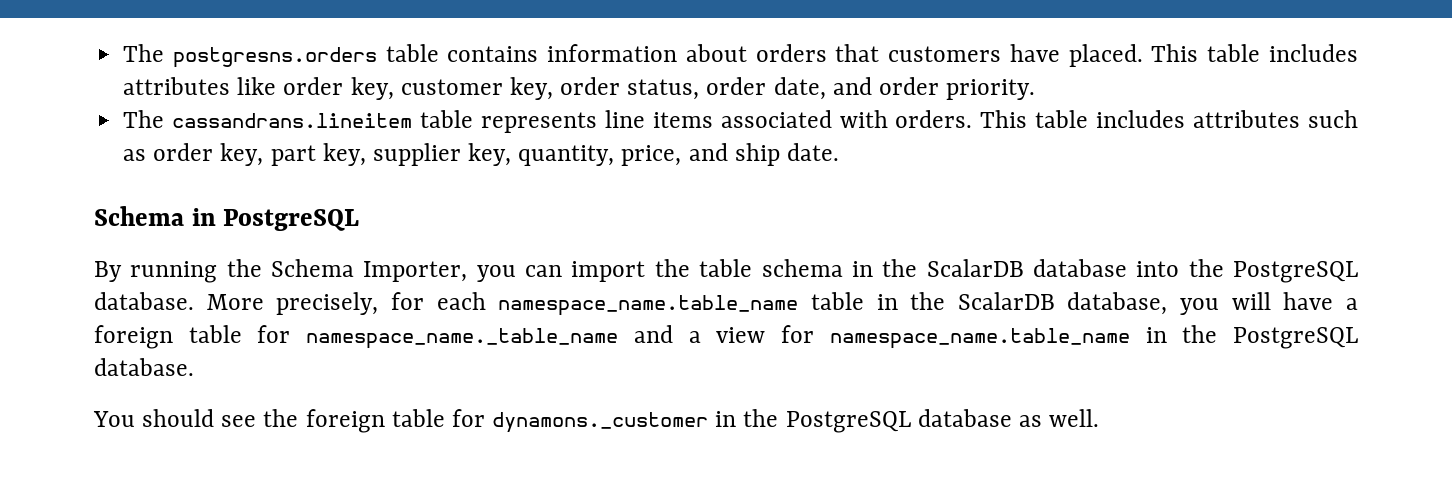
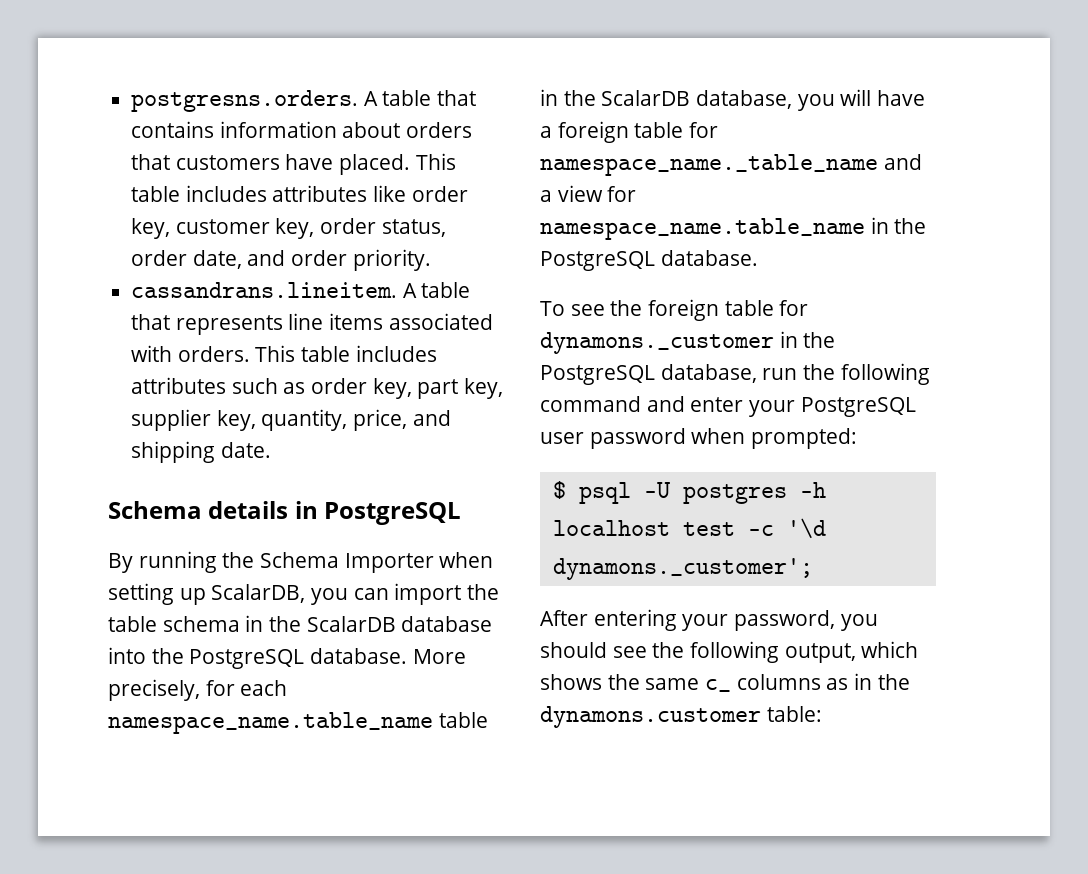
- The postgresns.orders table contains information about orders that customers have placed.
+ postgresns.orders. A table that contains information about orders that customers have placed.
- The cassandrans.lineitem table represents line items associated with orders.
+ cassandrans.lineitem. A table that represents line items associated with orders.
- This table includes attributes such as order key, part key, supplier key, quantity, price, and ship date.
+ This table includes attributes such as order key, part key, supplier key, quantity, price, and shipping date.
- Schema in PostgreSQL
+ Schema details in PostgreSQL
- By running the Schema Importer, you can import the table schema in the ScalarDB database into the PostgreSQL database.
+ By running the Schema Importer when setting up ScalarDB, you can import the table schema in the ScalarDB database into the PostgreSQL database.
- You should see the foreign table for dynamons._customer in the PostgreSQL database as well.
+ To see the foreign table for dynamons._customer in the PostgreSQL database, run the following command and enter your PostgreSQL user password when prompted:
+ $ psql -U postgres -h localhost test -c '\d dynamons._customer';
+ After entering your password, you should see the following output, which shows the same c_ columns as in the dynamons.customer table:

